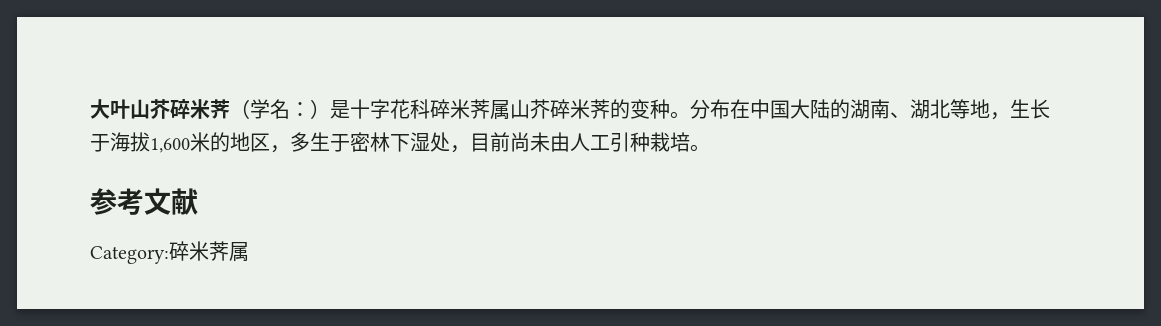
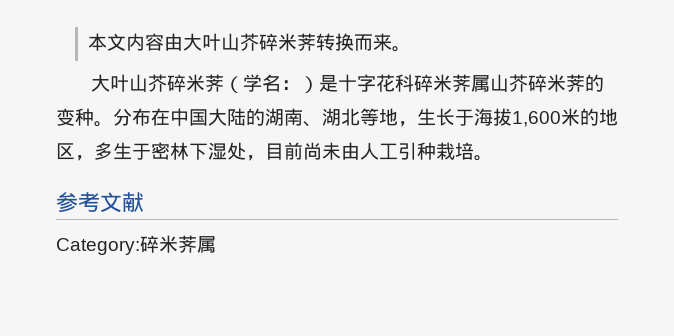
+ 本文内容由大叶山芥碎米荠转换而来。

